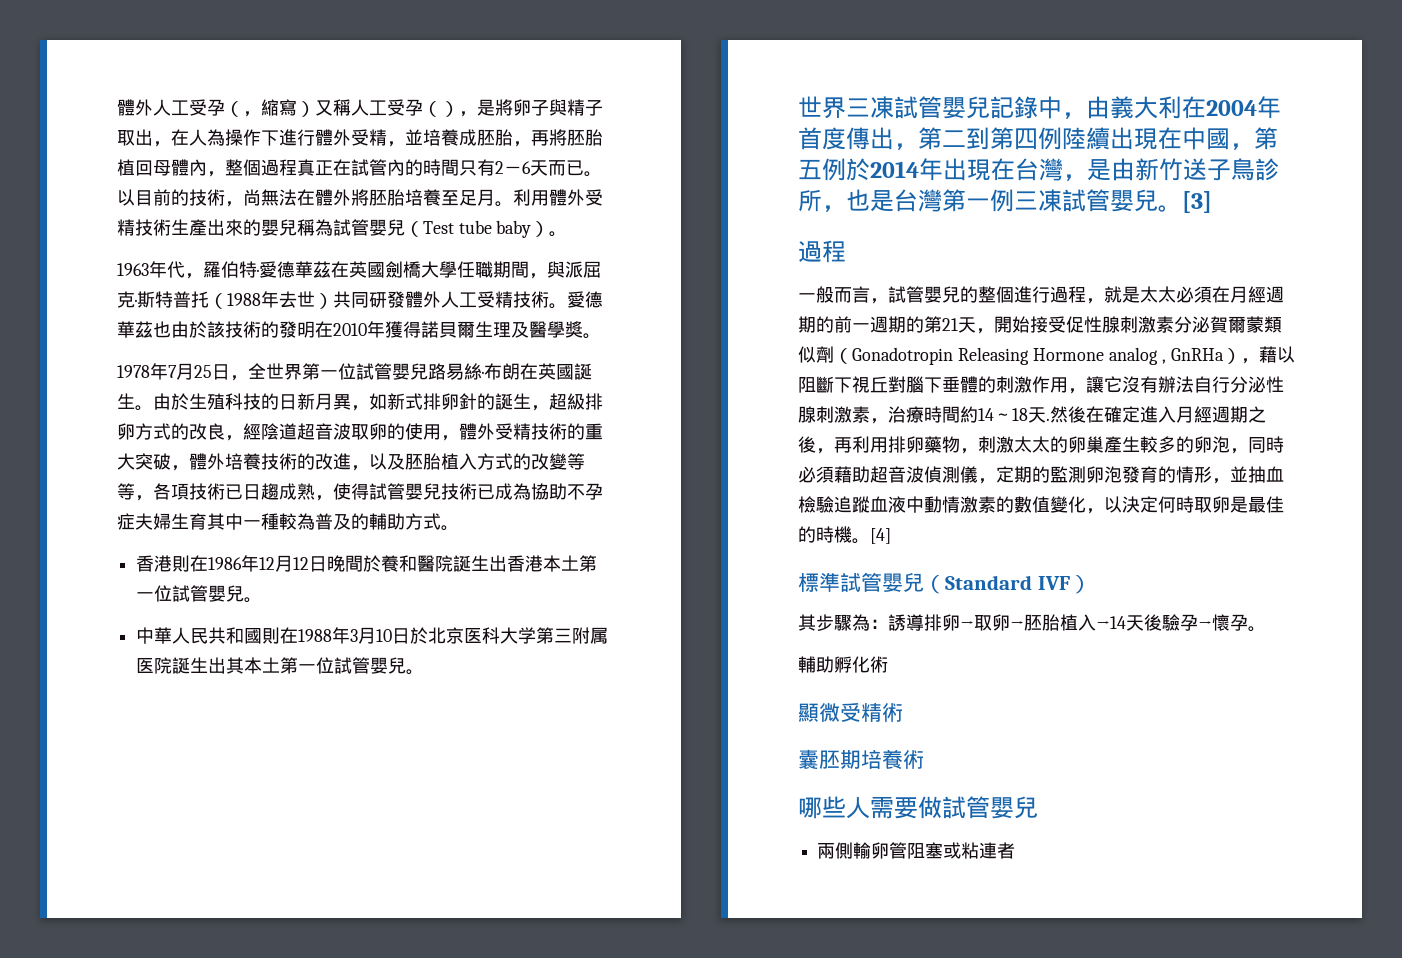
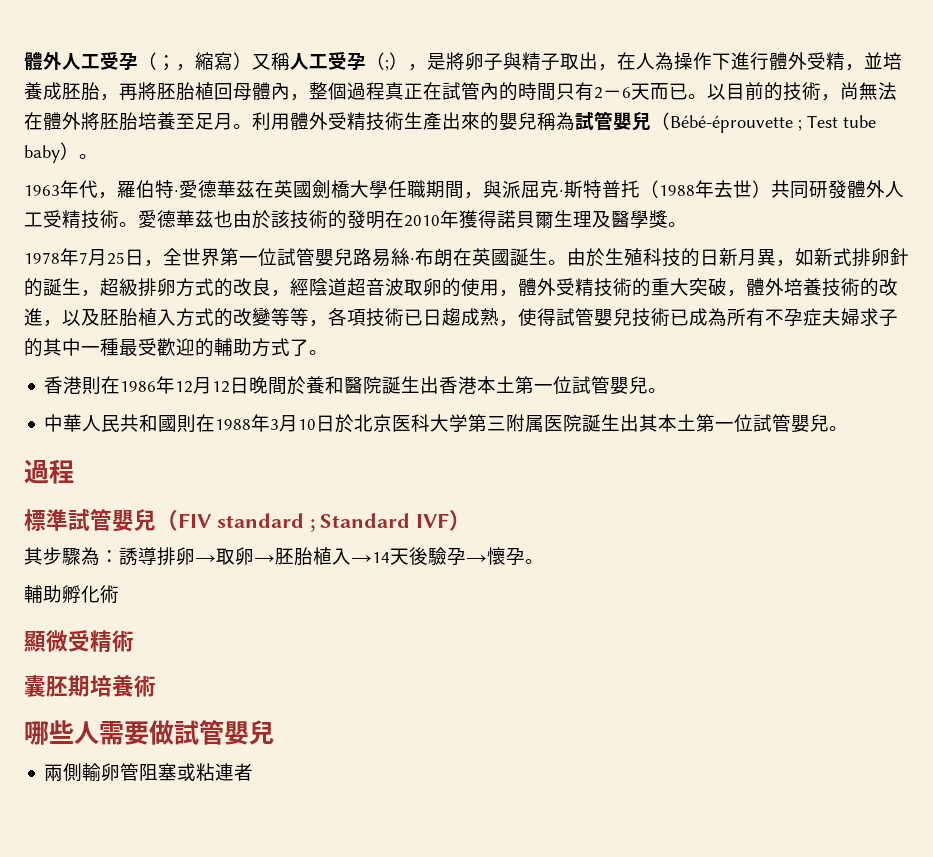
- 體外人工受孕（，縮寫）又稱人工受孕（），是將卵子與精子取出，在人為操作下進行體外受精，並培養成胚胎，再將胚胎植回母體內，整個過程真正在試管內的時間只有2－6天而已。
+ 體外人工受孕（；，縮寫）又稱人工受孕（;），是將卵子與精子取出，在人為操作下進行體外受精，並培養成胚胎，再將胚胎植回母體內，整個過程真正在試管內的時間只有2－6天而已。
- 利用體外受精技術生產出來的嬰兒稱為試管嬰兒（Test tube baby）。
+ 利用體外受精技術生產出來的嬰兒稱為試管嬰兒（Bébé-éprouvette ; Test tube baby）。
- 由於生殖科技的日新月異，如新式排卵針的誕生，超級排卵方式的改良，經陰道超音波取卵的使用，體外受精技術的重大突破，體外培養技術的改進，以及胚胎植入方式的改變等等，各項技術已日趨成熟，使得試管嬰兒技術已成為協助不孕症夫婦生育其中一種較為普及的輔助方式。
+ 由於生殖科技的日新月異，如新式排卵針的誕生，超級排卵方式的改良，經陰道超音波取卵的使用，體外受精技術的重大突破，體外培養技術的改進，以及胚胎植入方式的改變等等，各項技術已日趨成熟，使得試管嬰兒技術已成為所有不孕症夫婦求子的其中一種最受歡迎的輔助方式了。
  中華人民共和國則在1988年3月10日於北京医科大学第三附属医院誕生出其本土第一位試管嬰兒。
- 世界三凍試管嬰兒記錄中，由義大利在2004年首度傳出，第二到第四例陸續出現在中國，第五例於2014年出現在台灣，是由新竹送子鳥診所，也是台灣第一例三凍試管嬰兒。[3]
  過程
- 一般而言，試管嬰兒的整個進行過程，就是太太必須在月經週期的前一週期的第21天，開始接受促性腺刺激素分泌賀爾蒙類似劑（Gonadotropin Releasing Hormone analog , GnRHa），藉以阻斷下視丘對腦下垂體的刺激作用，讓它沒有辦法自行分泌性腺刺激素，治療時間約14～18天.然後在確定進入月經週期之後，再利用排卵藥物，刺激太太的卵巢產生較多的卵泡，同時必須藉助超音波偵測儀，定期的監測卵泡發育的情形，並抽血檢驗追蹤血液中動情激素的數值變化，以決定何時取卵是最佳的時機。[4]
- 標準試管嬰兒（Standard IVF）
+ 標準試管嬰兒（FIV standard ; Standard IVF）

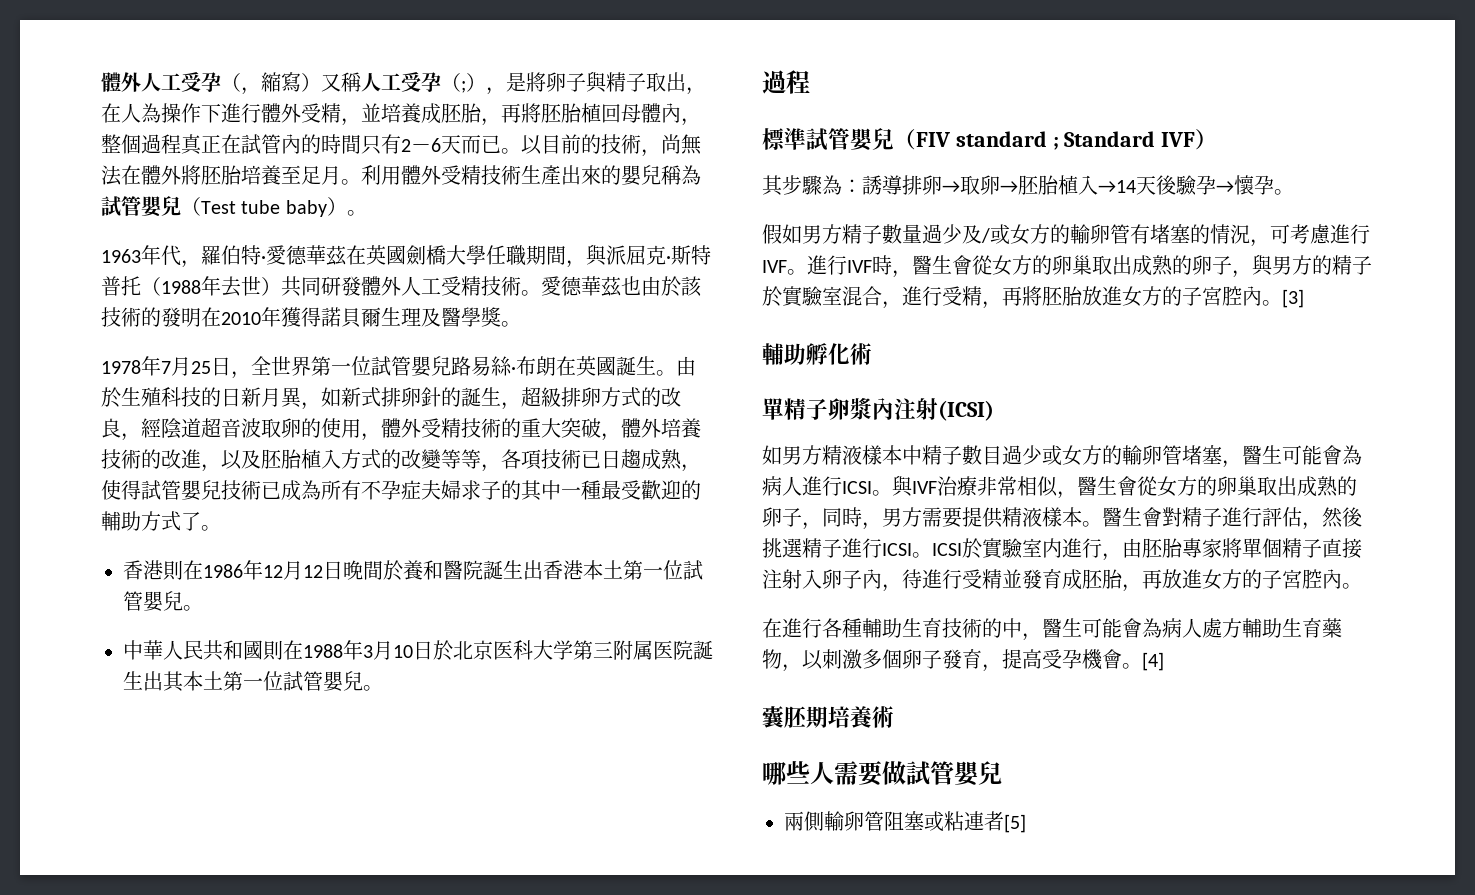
- 體外人工受孕（；，縮寫）又稱人工受孕（;），是將卵子與精子取出，在人為操作下進行體外受精，並培養成胚胎，再將胚胎植回母體內，整個過程真正在試管內的時間只有2－6天而已。
+ 體外人工受孕（，縮寫）又稱人工受孕（;），是將卵子與精子取出，在人為操作下進行體外受精，並培養成胚胎，再將胚胎植回母體內，整個過程真正在試管內的時間只有2－6天而已。
- 利用體外受精技術生產出來的嬰兒稱為試管嬰兒（Bébé-éprouvette ; Test tube baby）。
+ 利用體外受精技術生產出來的嬰兒稱為試管嬰兒（Test tube baby）。
+ 假如男方精子數量過少及/或女方的輸卵管有堵塞的情況，可考慮進行IVF。進行IVF時，醫生會從女方的卵巢取出成熟的卵子，與男方的精子於實驗室混合，進行受精，再將胚胎放進女方的子宮腔內。[3]
  輔助孵化術
- 顯微受精術
+ 單精子卵漿內注射(ICSI)
+ 如男方精液樣本中精子數目過少或女方的輸卵管堵塞，醫生可能會為病人進行ICSI。與IVF治療非常相似，醫生會從女方的卵巢取出成熟的卵子，同時，男方需要提供精液樣本。醫生會對精子進行評估，然後挑選精子進行ICSI。ICSI於實驗室内進行，由胚胎專家將單個精子直接注射入卵子內，待進行受精並發育成胚胎，再放進女方的子宮腔內。
+ 在進行各種輔助生育技術的中，醫生可能會為病人處方輔助生育藥物，以刺激多個卵子發育，提高受孕機會。[4]
- 兩側輸卵管阻塞或粘連者
+ 兩側輸卵管阻塞或粘連者[5]

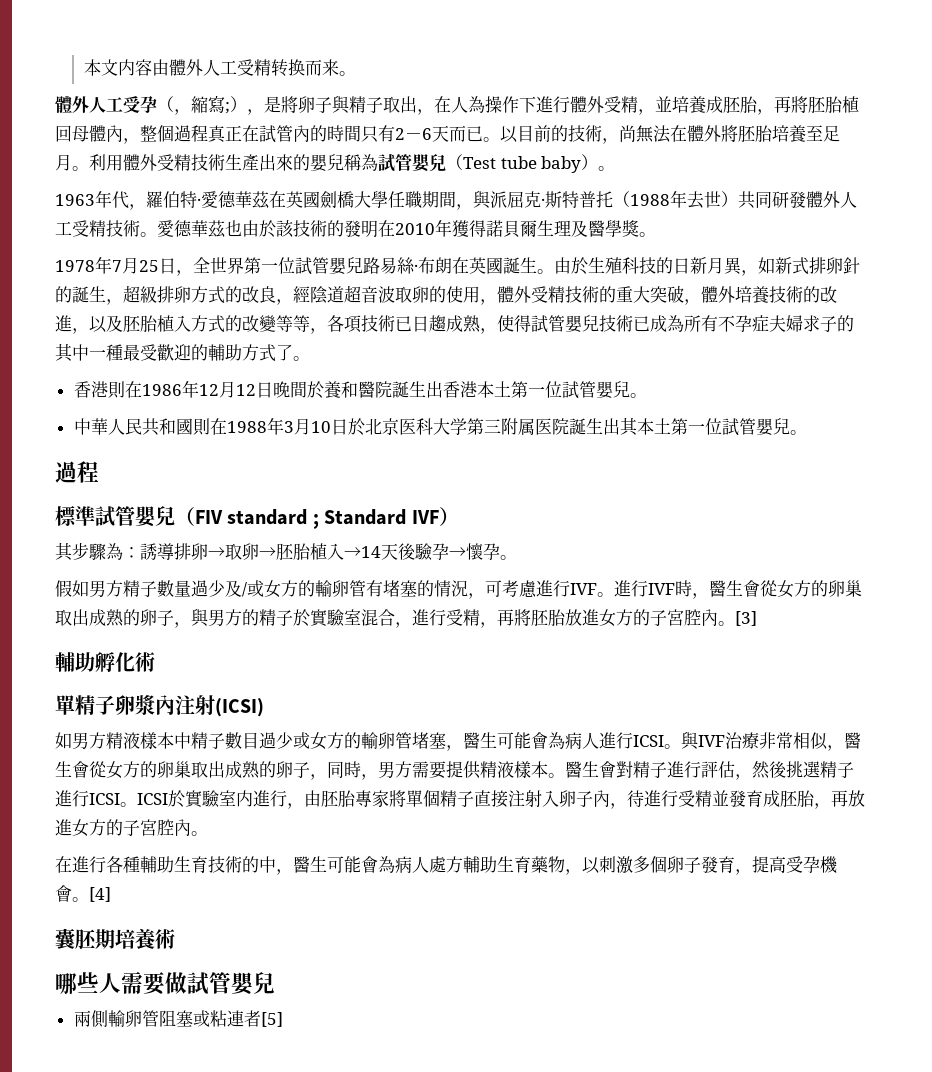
+ 本文内容由體外人工受精转换而来。
- 體外人工受孕（，縮寫）又稱人工受孕（;），是將卵子與精子取出，在人為操作下進行體外受精，並培養成胚胎，再將胚胎植回母體內，整個過程真正在試管內的時間只有2－6天而已。
+ 體外人工受孕（，縮寫;），是將卵子與精子取出，在人為操作下進行體外受精，並培養成胚胎，再將胚胎植回母體內，整個過程真正在試管內的時間只有2－6天而已。

